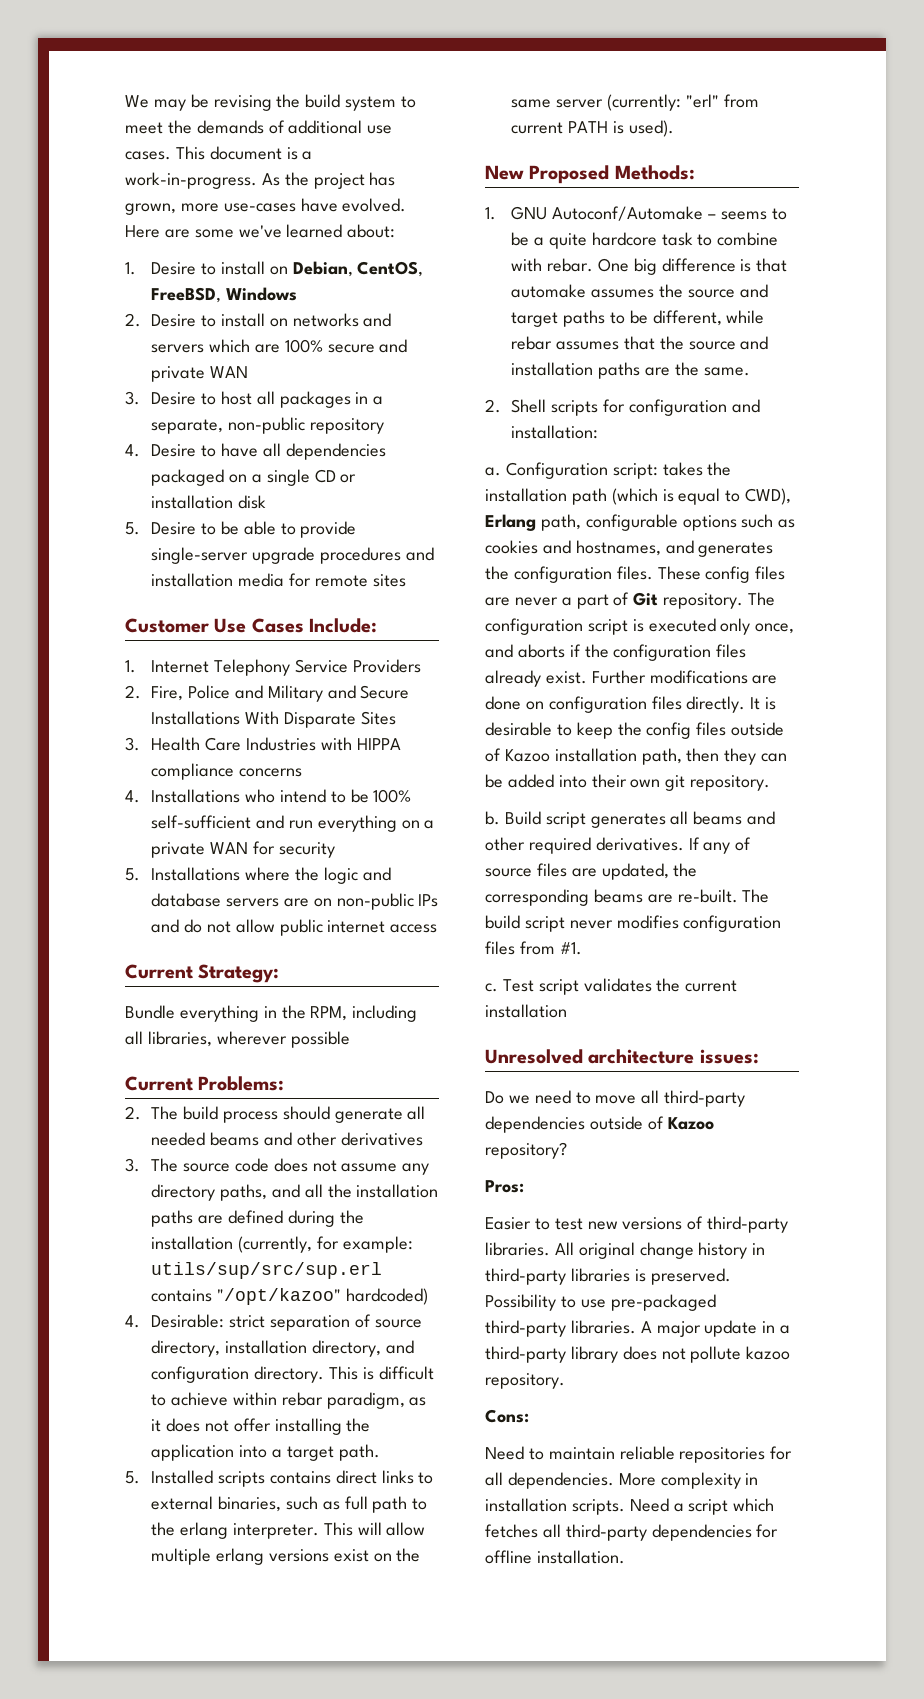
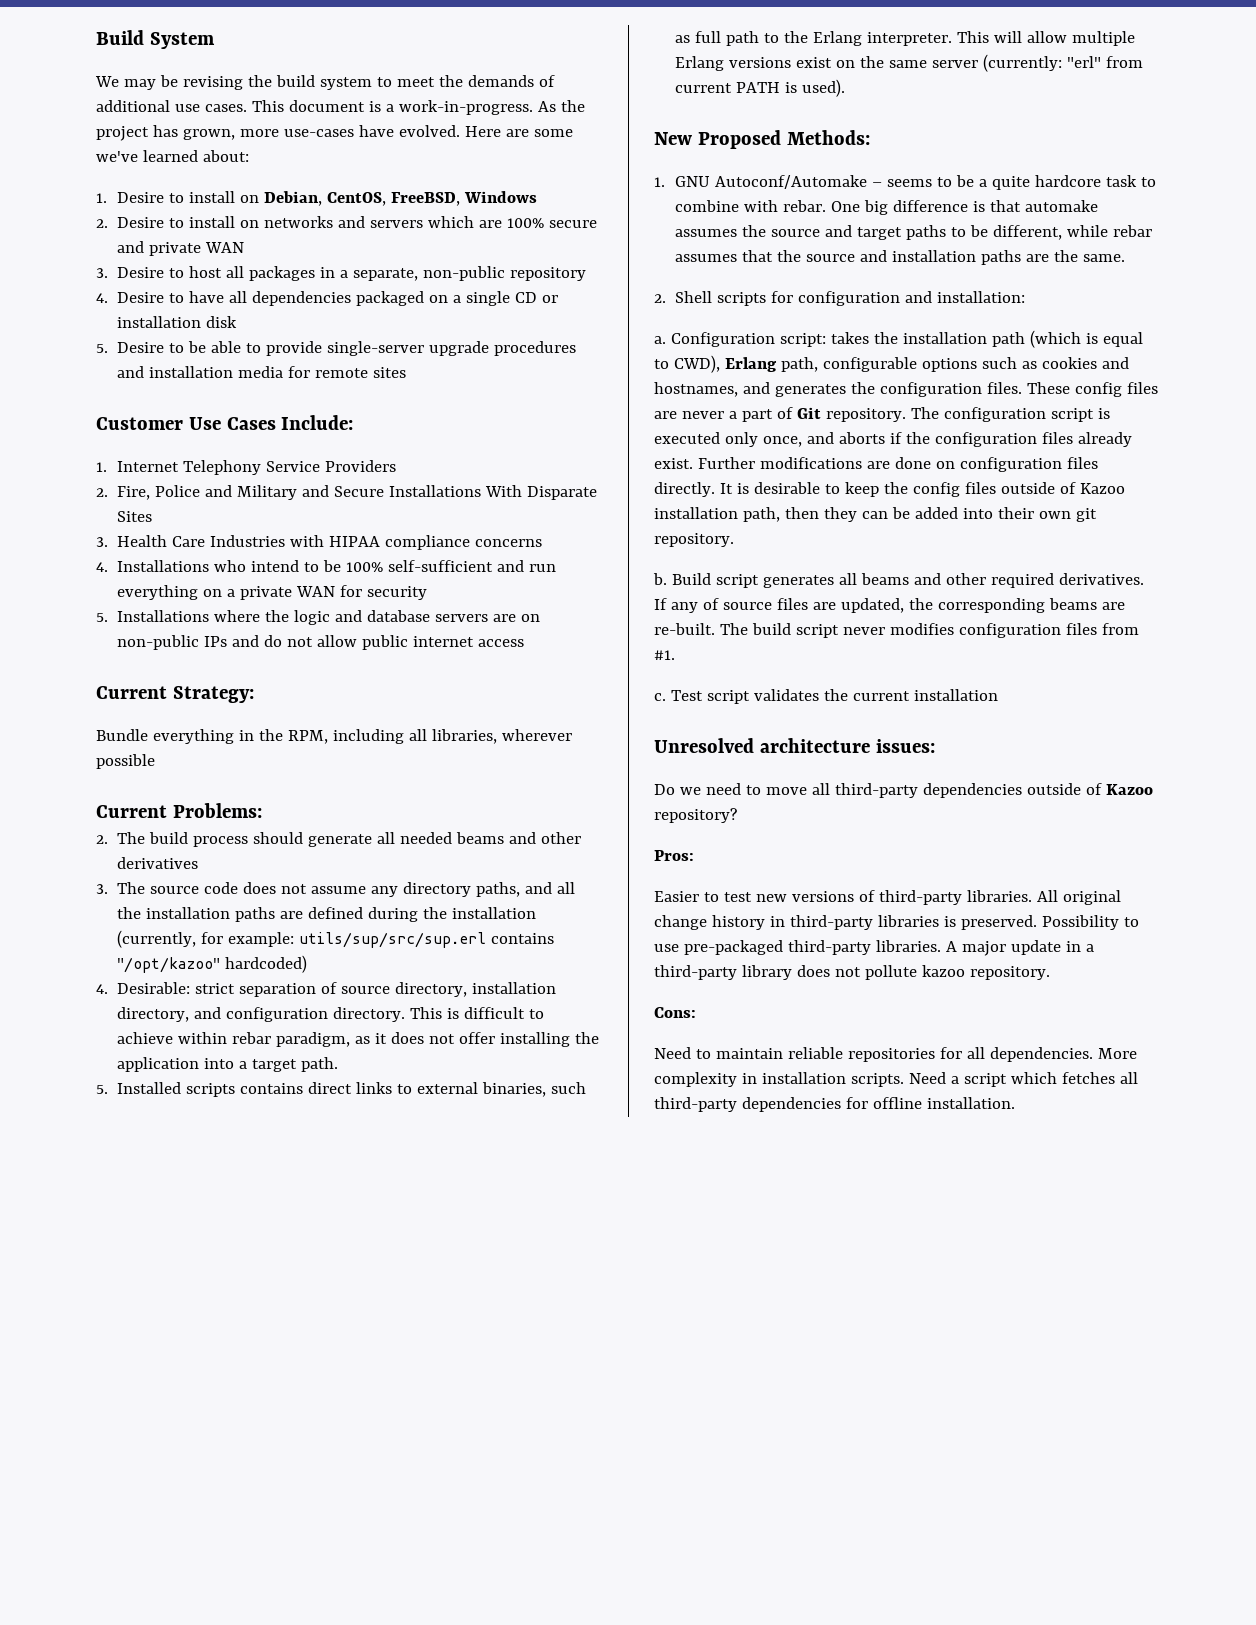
+ Build System
- 3. Health Care Industries with HIPPA compliance concerns
+ 3. Health Care Industries with HIPAA compliance concerns
- 5. Installed scripts contains direct links to external binaries, such as full path to the erlang interpreter.
+ 5. Installed scripts contains direct links to external binaries, such as full path to the Erlang interpreter.
- This will allow multiple erlang versions exist on the same server (currently: "erl" from current PATH is used).
+ This will allow multiple Erlang versions exist on the same server (currently: "erl" from current PATH is used).

